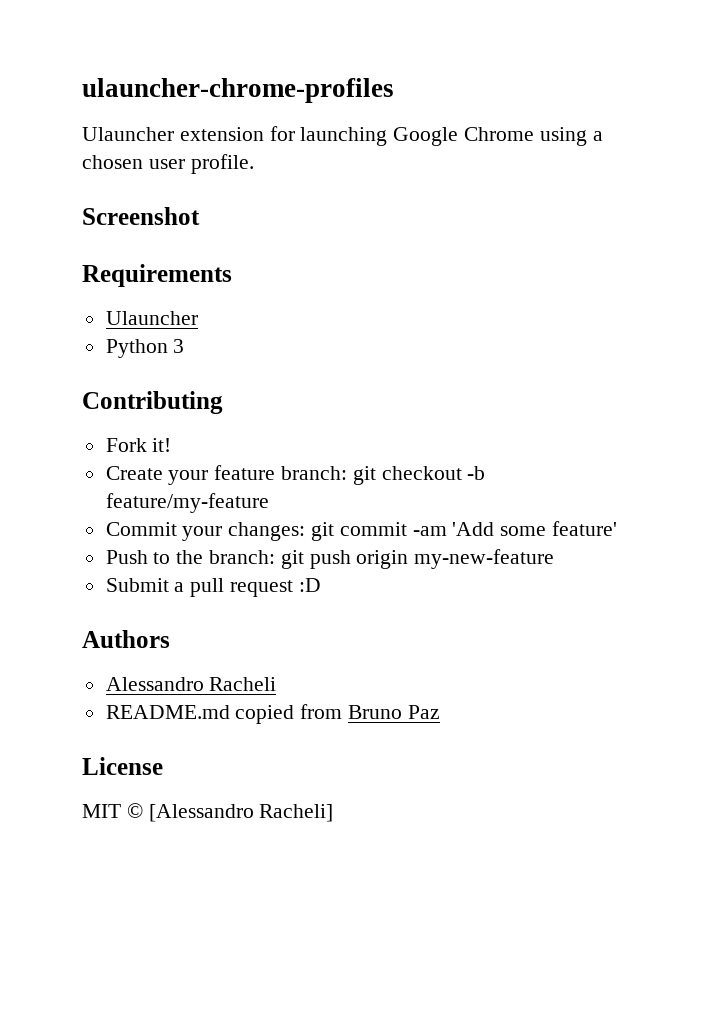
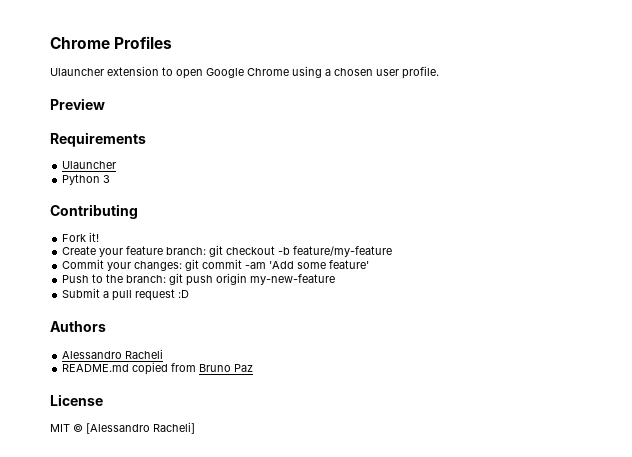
- ulauncher-chrome-profiles
+ Chrome Profiles
- Ulauncher extension for launching Google Chrome using a chosen user profile.
+ Ulauncher extension to open Google Chrome using a chosen user profile.
- Screenshot
+ Preview

